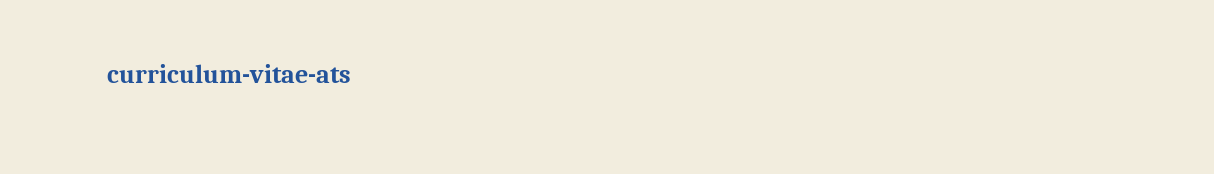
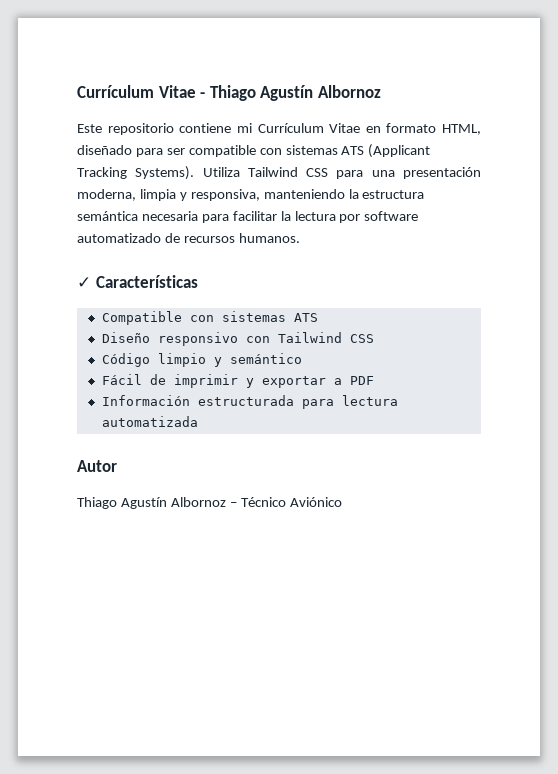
- curriculum-vitae-ats
+ Currículum Vitae - Thiago Agustín Albornoz
+ Este repositorio contiene mi Currículum Vitae en formato HTML, diseñado para ser compatible con sistemas ATS (Applicant Tracking Systems). Utiliza Tailwind CSS para una presentación moderna, limpia y responsiva, manteniendo la estructura semántica necesaria para facilitar la lectura por software automatizado de recursos humanos.
+ ✓ Características
+ Compatible con sistemas ATS
+ Diseño responsivo con Tailwind CSS
+ Código limpio y semántico
+ Fácil de imprimir y exportar a PDF
+ Información estructurada para lectura automatizada
+ Autor
+ Thiago Agustín Albornoz – Técnico Aviónico

